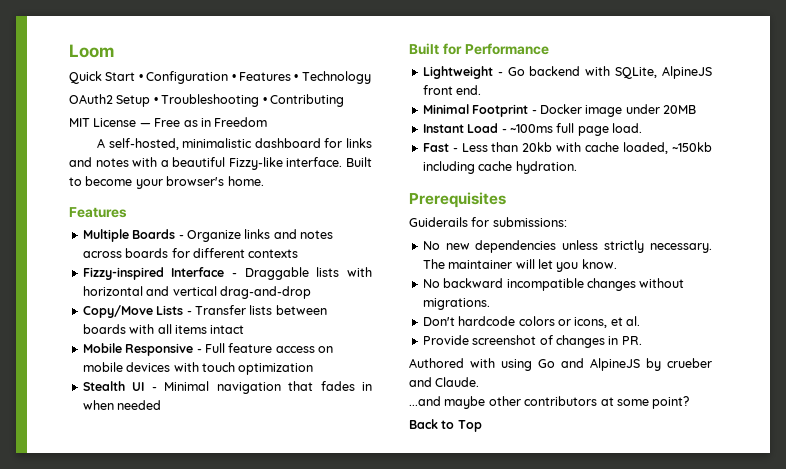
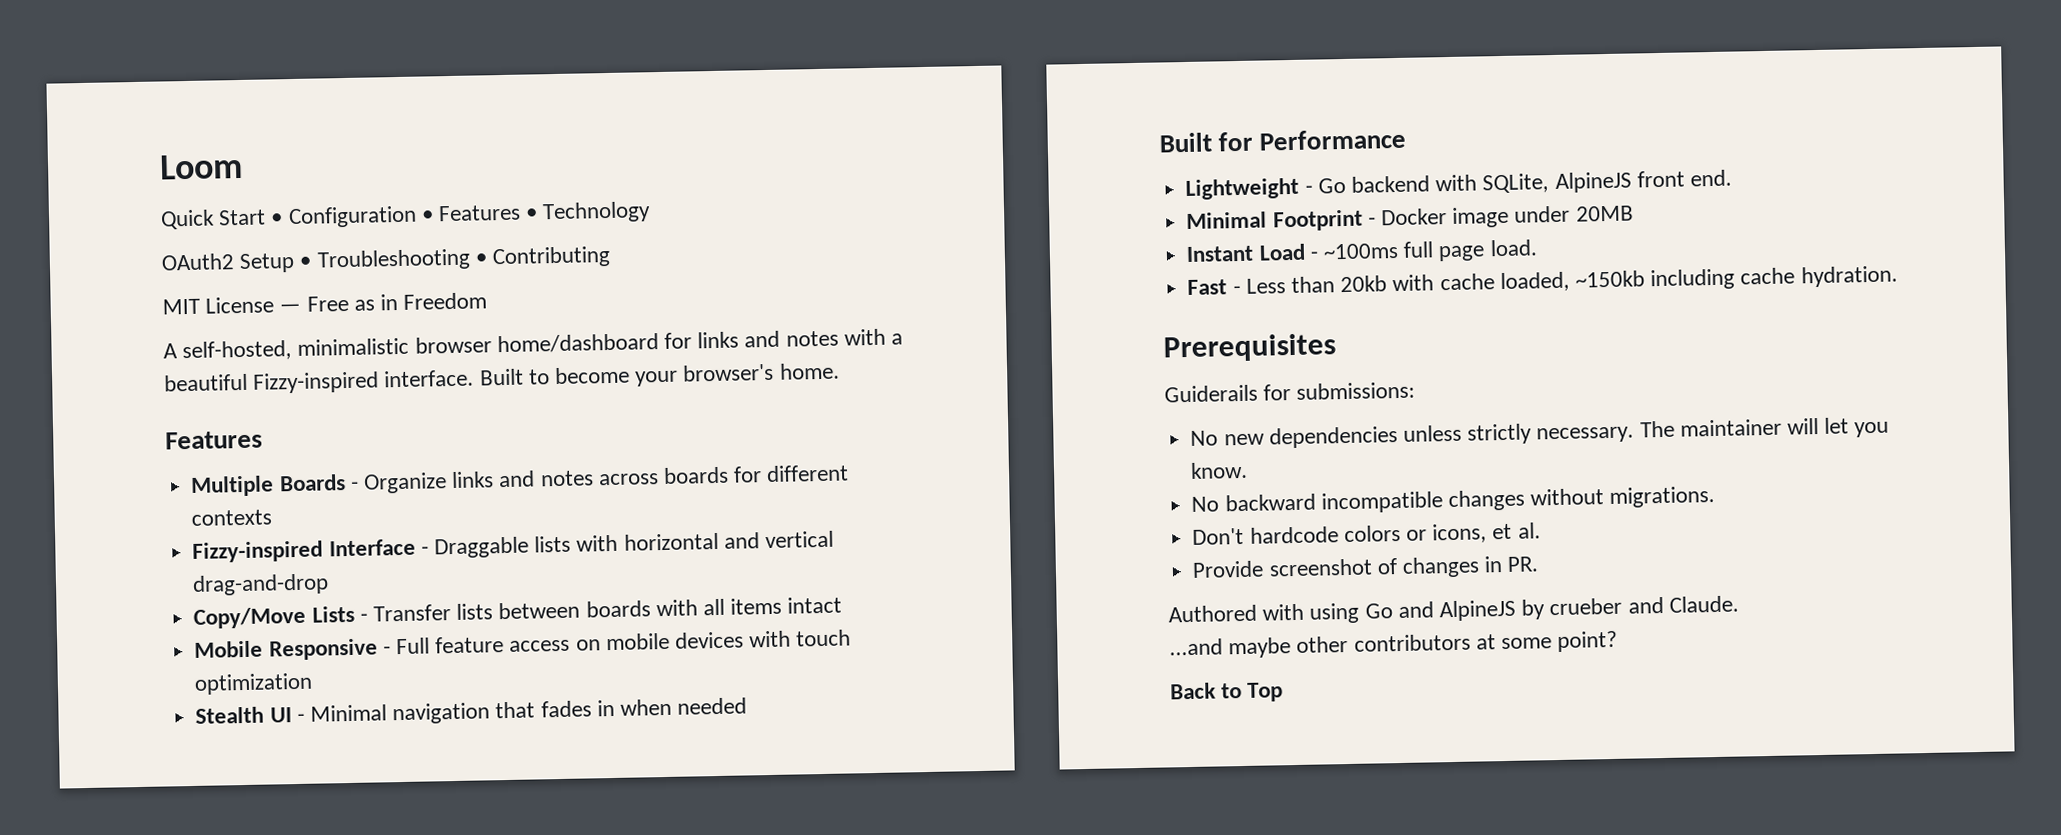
- A self-hosted, minimalistic dashboard for links and notes with a beautiful Fizzy-like interface.
+ A self-hosted, minimalistic browser home/dashboard for links and notes with a beautiful Fizzy-inspired interface.

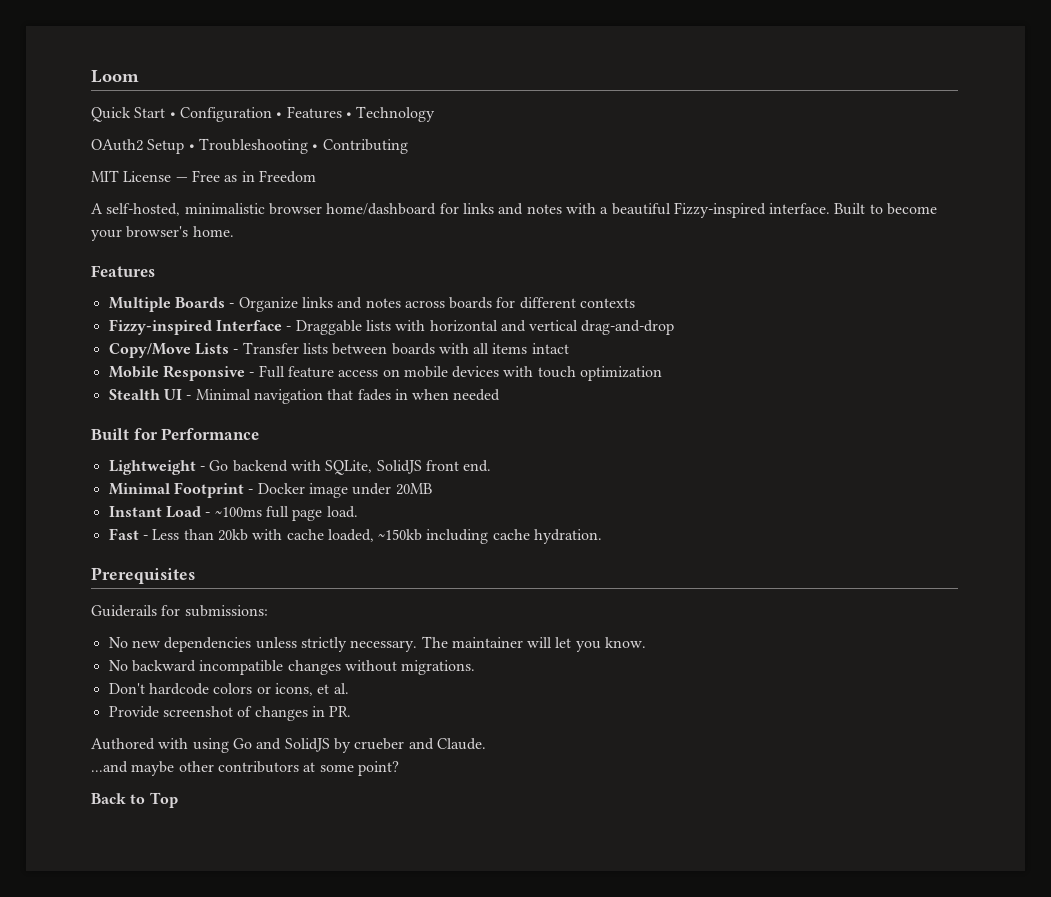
- Lightweight - Go backend with SQLite, AlpineJS front end.
+ Lightweight - Go backend with SQLite, SolidJS front end.
- Authored with using Go and AlpineJS by crueber and Claude.
+ Authored with using Go and SolidJS by crueber and Claude.

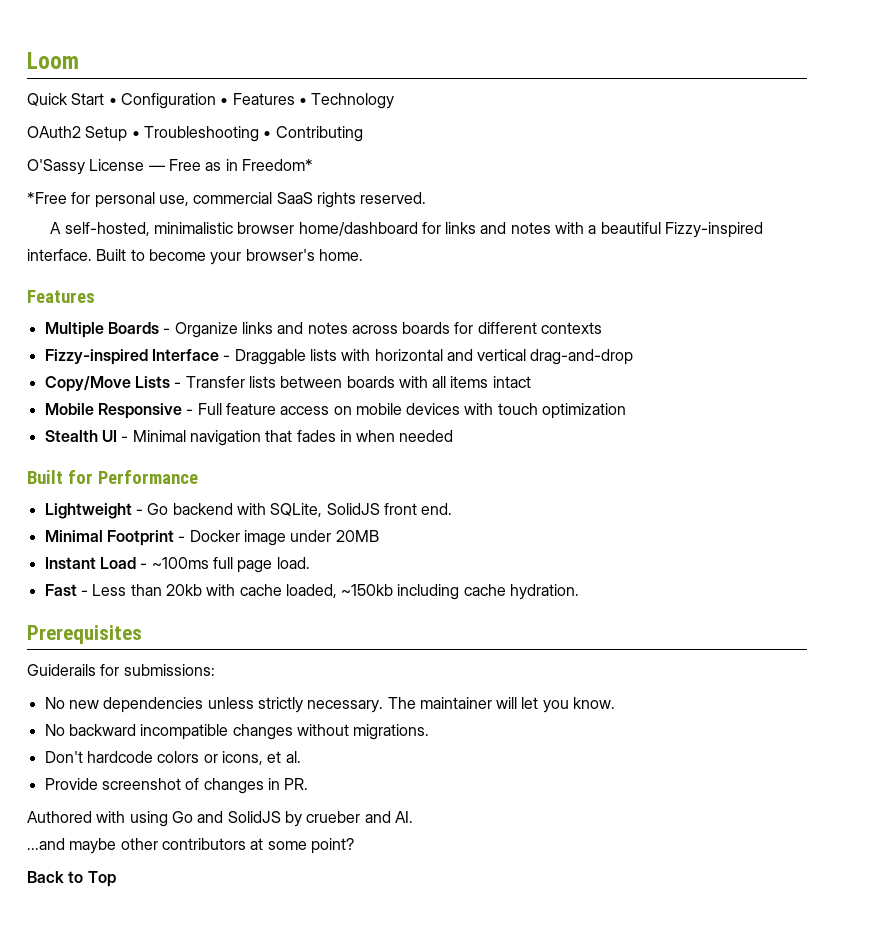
- MIT License — Free as in Freedom
+ O'Sassy License — Free as in Freedom*
+ *Free for personal use, commercial SaaS rights reserved.
- Authored with using Go and SolidJS by crueber and Claude.
+ Authored with using Go and SolidJS by crueber and AI.

